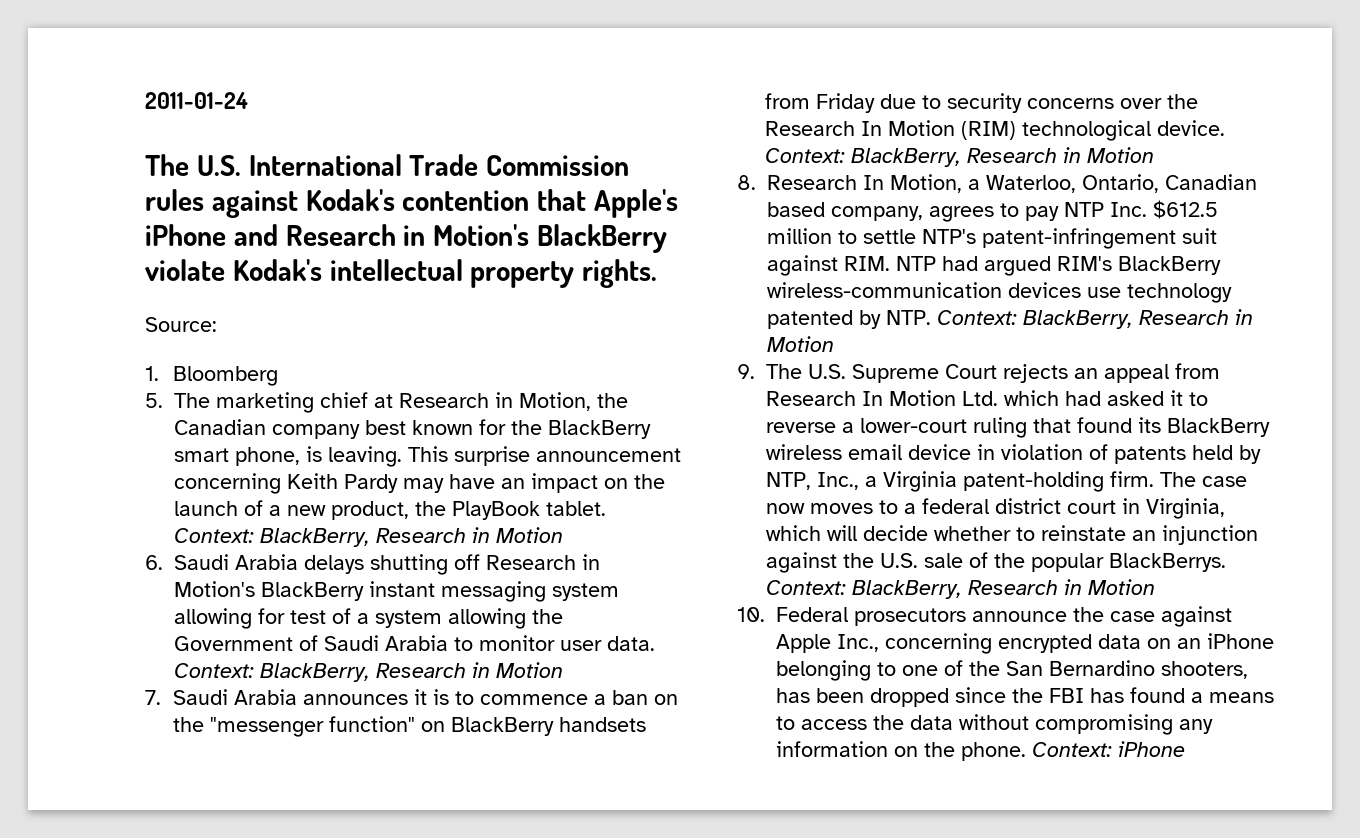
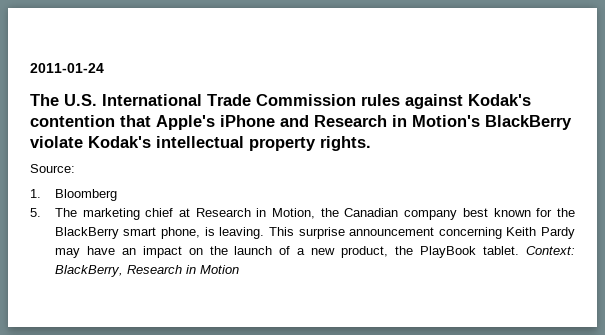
- 6. Saudi Arabia delays shutting off Research in Motion's BlackBerry instant messaging system allowing for test of a system allowing the Government of Saudi Arabia to monitor user data. Context: BlackBerry, Research in Motion
- 7. Saudi Arabia announces it is to commence a ban on the "messenger function" on BlackBerry handsets from Friday due to security concerns over the Research In Motion (RIM) technological device. Context: BlackBerry, Research in Motion
- 8. Research In Motion, a Waterloo, Ontario, Canadian based company, agrees to pay NTP Inc. $612.5 million to settle NTP's patent-infringement suit against RIM. NTP had argued RIM's BlackBerry wireless-communication devices use technology patented by NTP. Context: BlackBerry, Research in Motion
- 9. The U.S. Supreme Court rejects an appeal from Research In Motion Ltd. which had asked it to reverse a lower-court ruling that found its BlackBerry wireless email device in violation of patents held by NTP, Inc., a Virginia patent-holding firm. The case now moves to a federal district court in Virginia, which will decide whether to reinstate an injunction against the U.S. sale of the popular BlackBerrys. Context: BlackBerry, Research in Motion
- 10. Federal prosecutors announce the case against Apple Inc., concerning encrypted data on an iPhone belonging to one of the San Bernardino shooters, has been dropped since the FBI has found a means to access the data without compromising any information on the phone. Context: iPhone

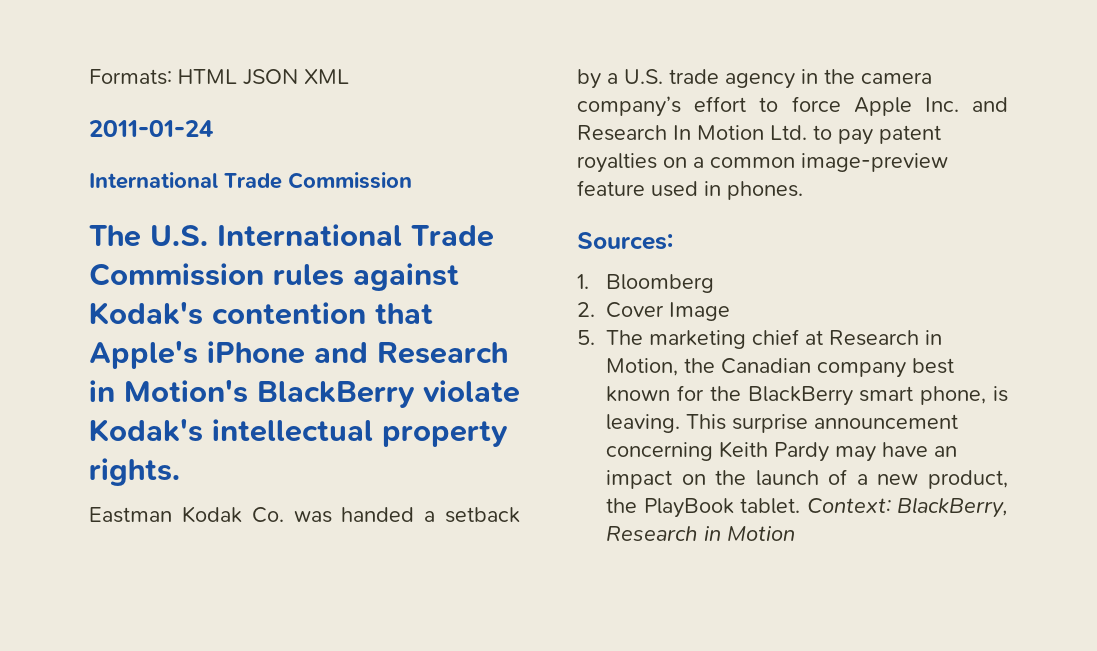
+ Formats: HTML JSON XML
  2011-01-24
+ International Trade Commission
- Source:
+ Eastman Kodak Co. was handed a setback by a U.S. trade agency in the camera company’s effort to force Apple Inc. and Research In Motion Ltd. to pay patent royalties on a common image-preview feature used in phones.
+ Sources:
+ 2. Cover Image

